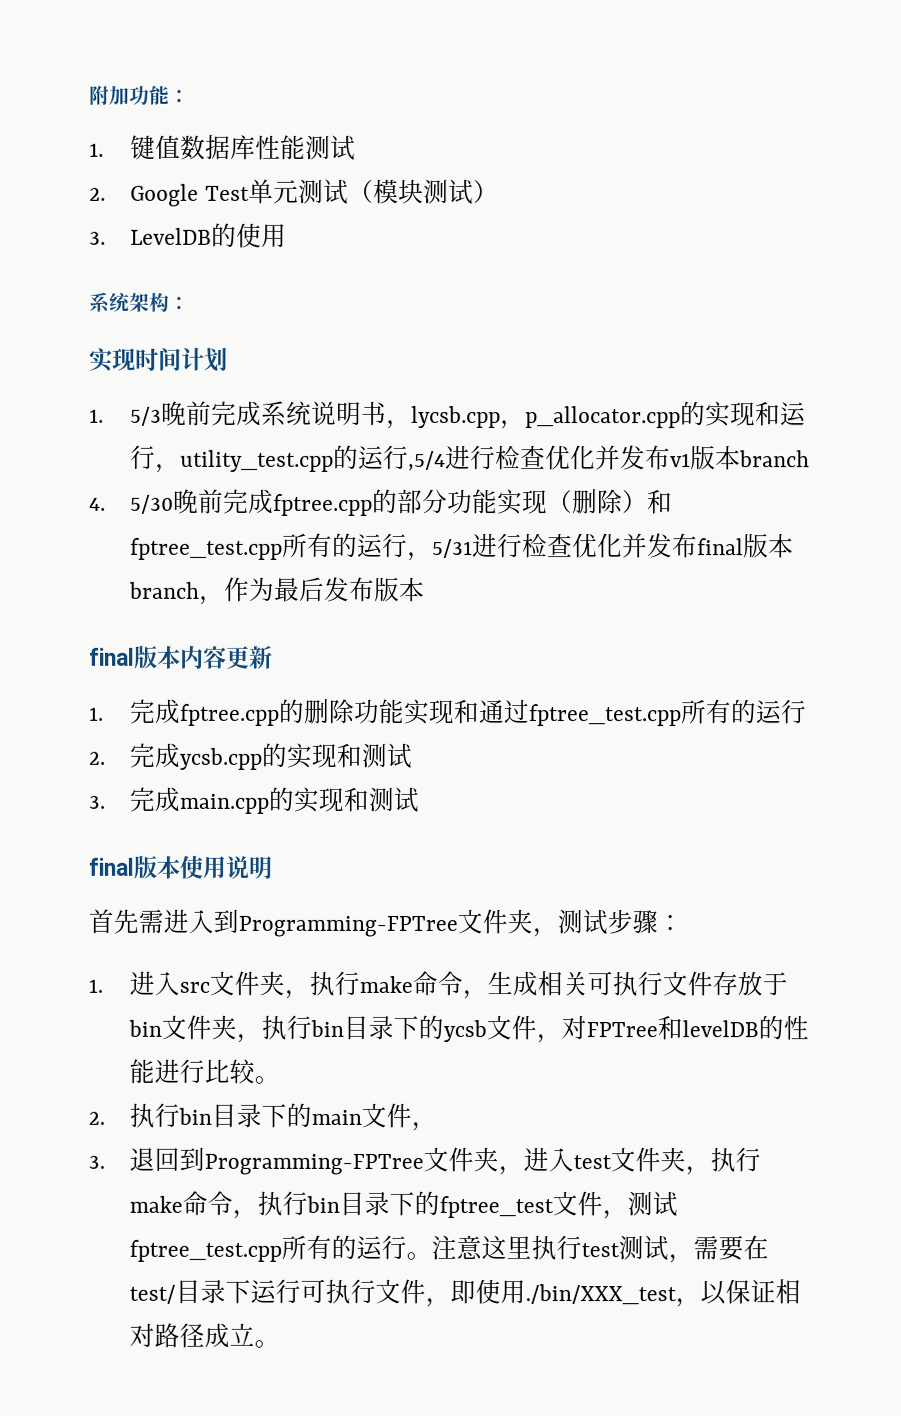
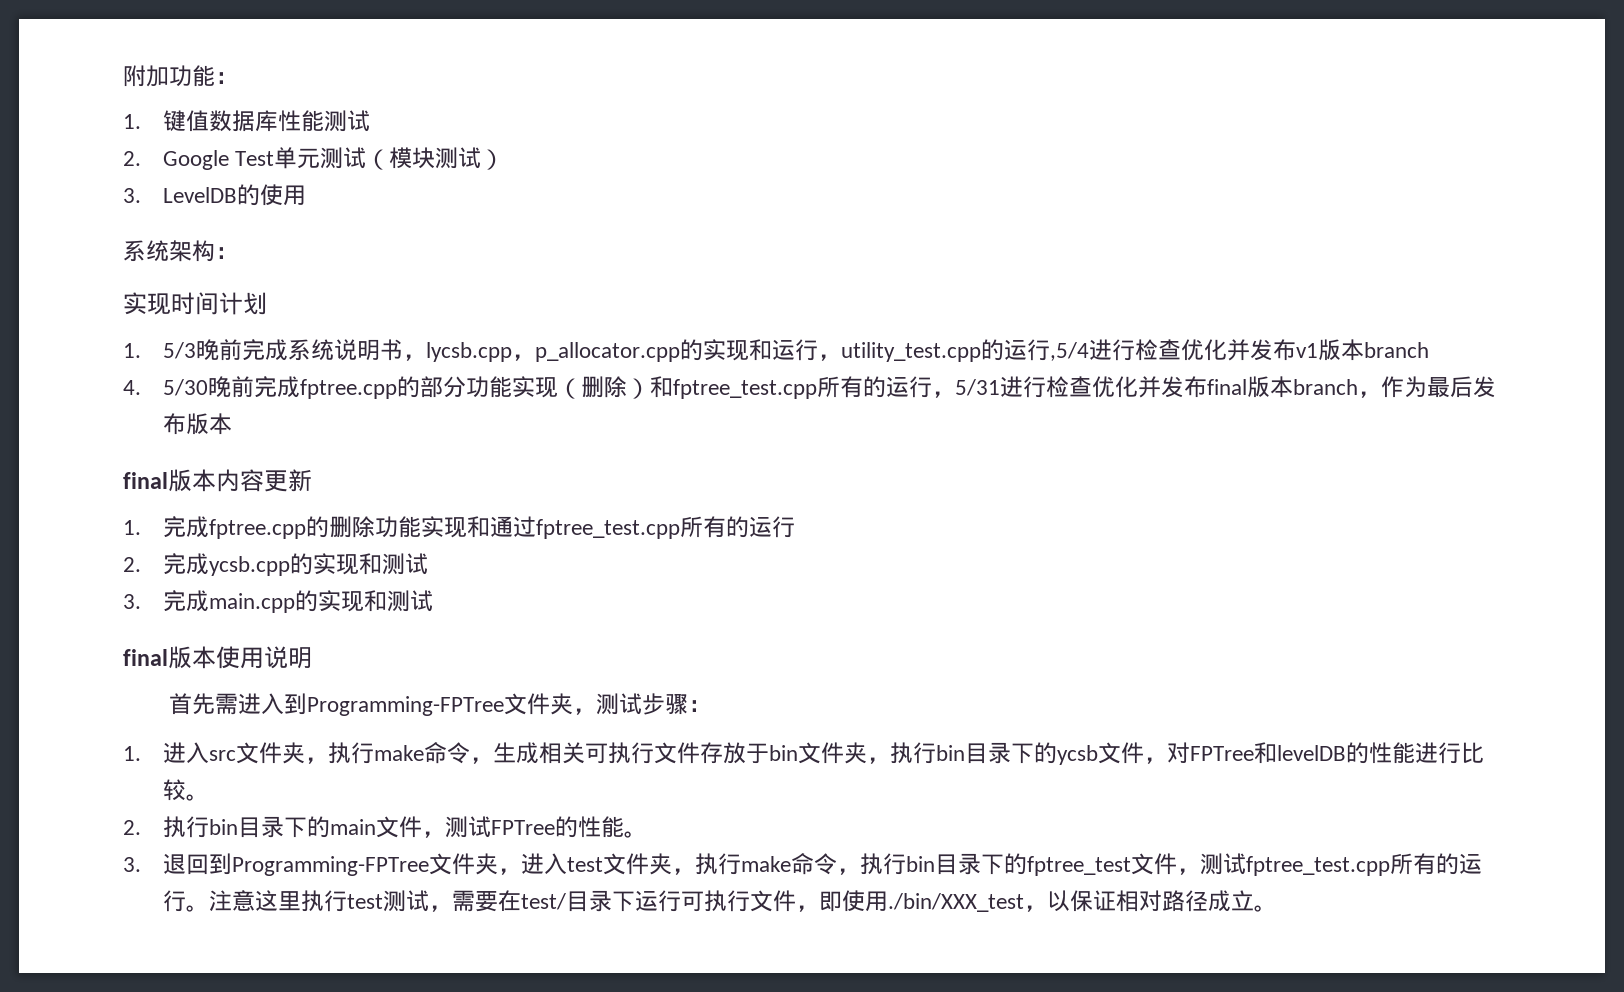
- 2.执行bin目录下的main文件，
+ 2.执行bin目录下的main文件，测试FPTree的性能。

